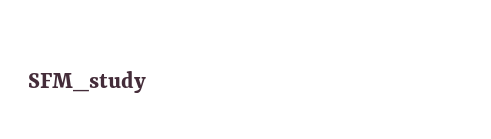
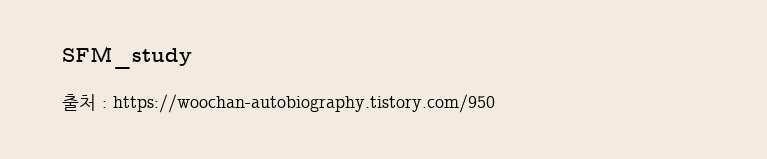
+ 출처 : https://woochan-autobiography.tistory.com/950

